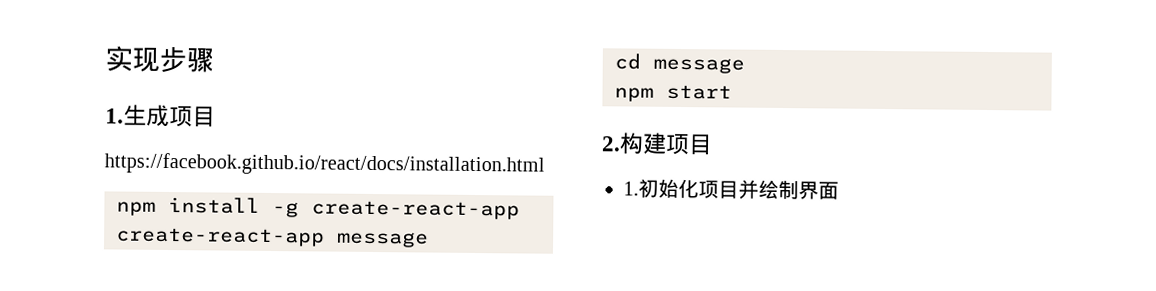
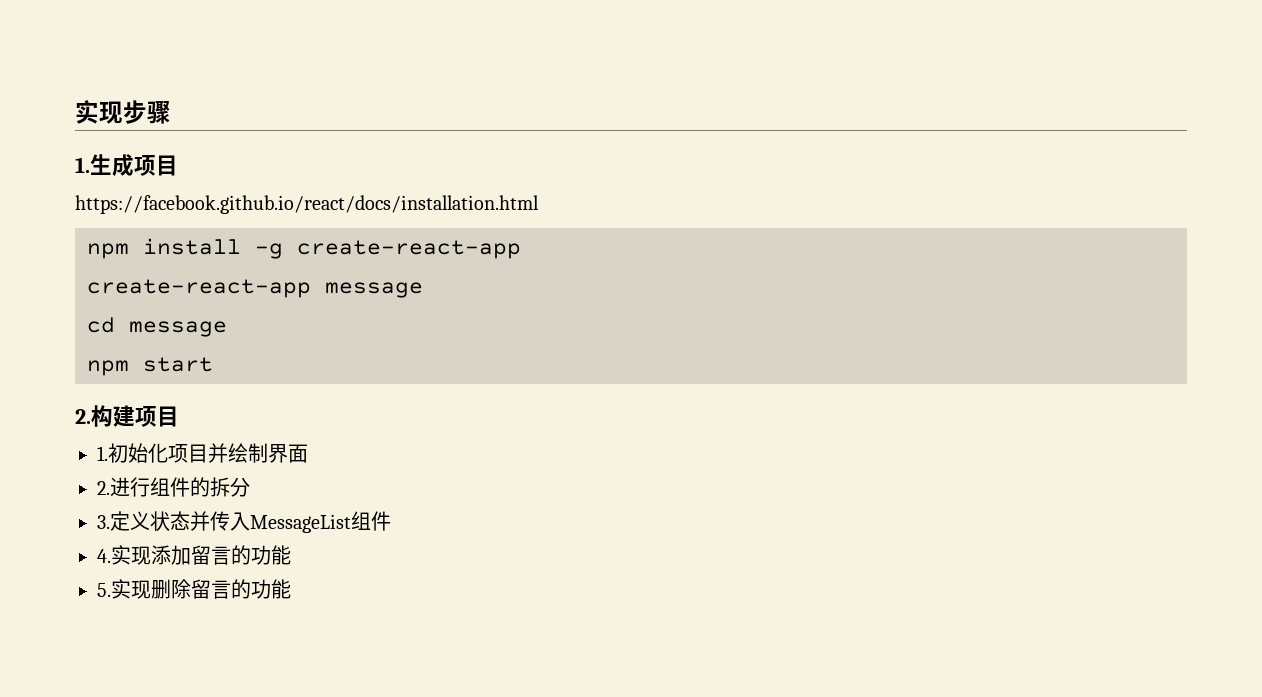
+ 2.进行组件的拆分
+ 3.定义状态并传入MessageList组件
+ 4.实现添加留言的功能
+ 5.实现删除留言的功能

